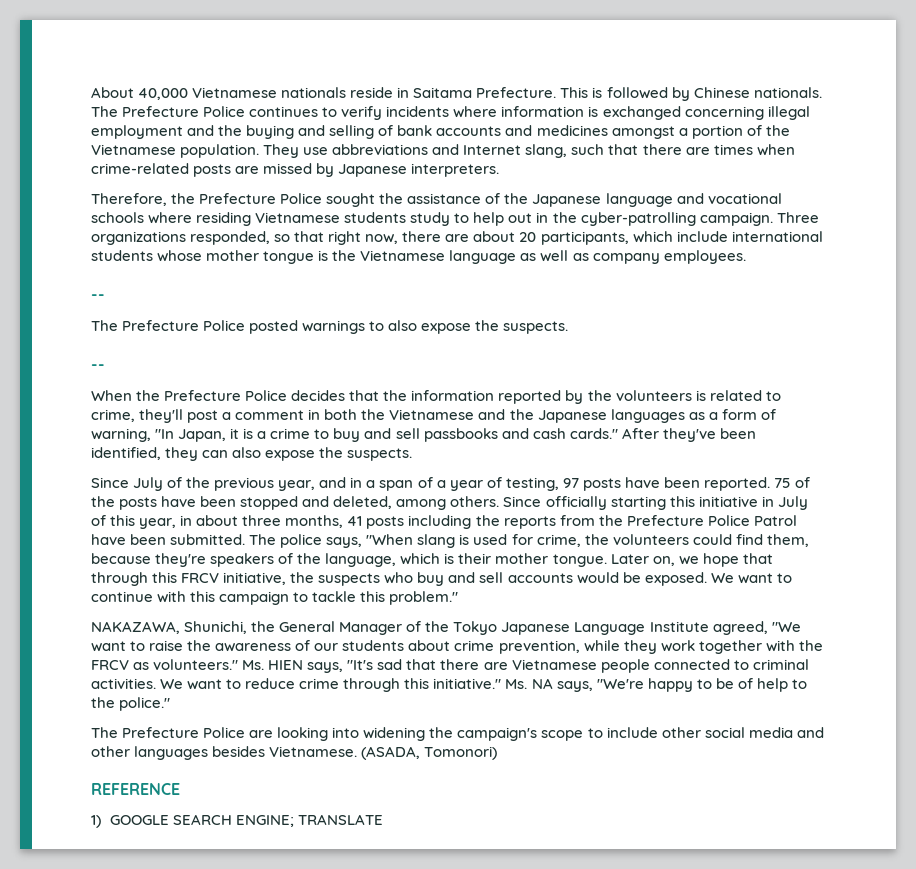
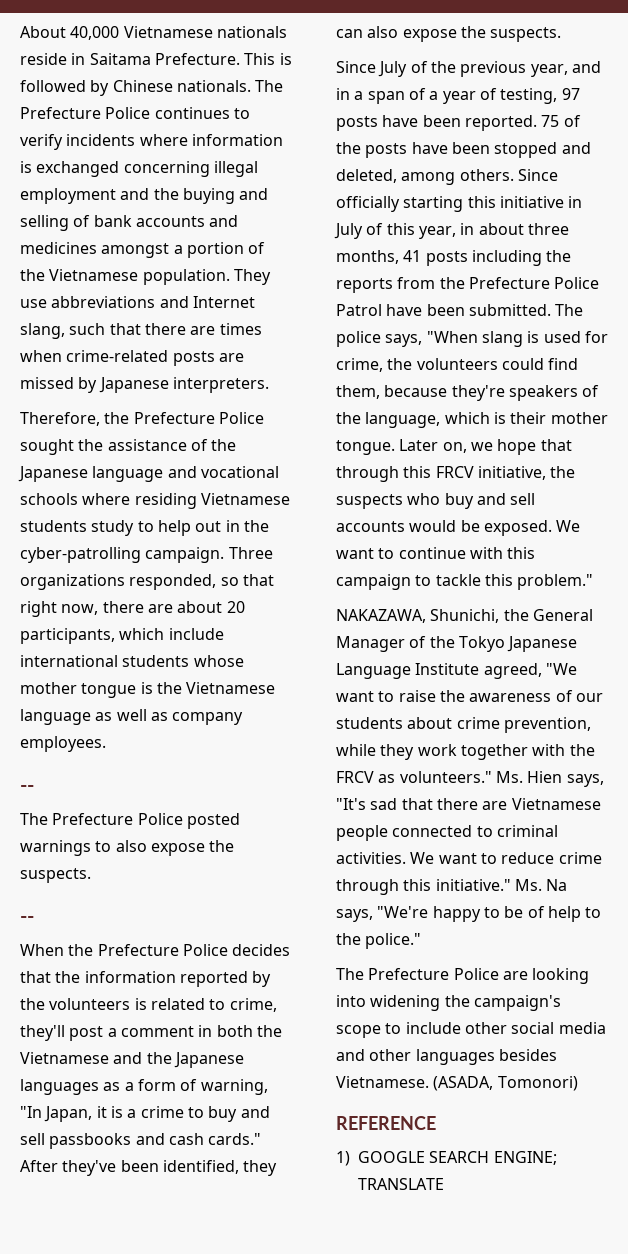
- Ms. HIEN says, "It's sad that there are Vietnamese people connected to criminal activities.
+ Ms. Hien says, "It's sad that there are Vietnamese people connected to criminal activities.
- Ms. NA says, "We're happy to be of help to the police."
+ Ms. Na says, "We're happy to be of help to the police."

